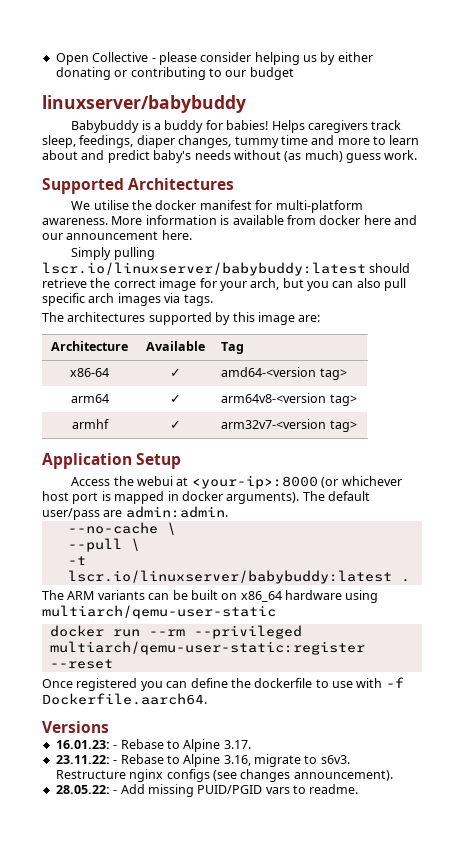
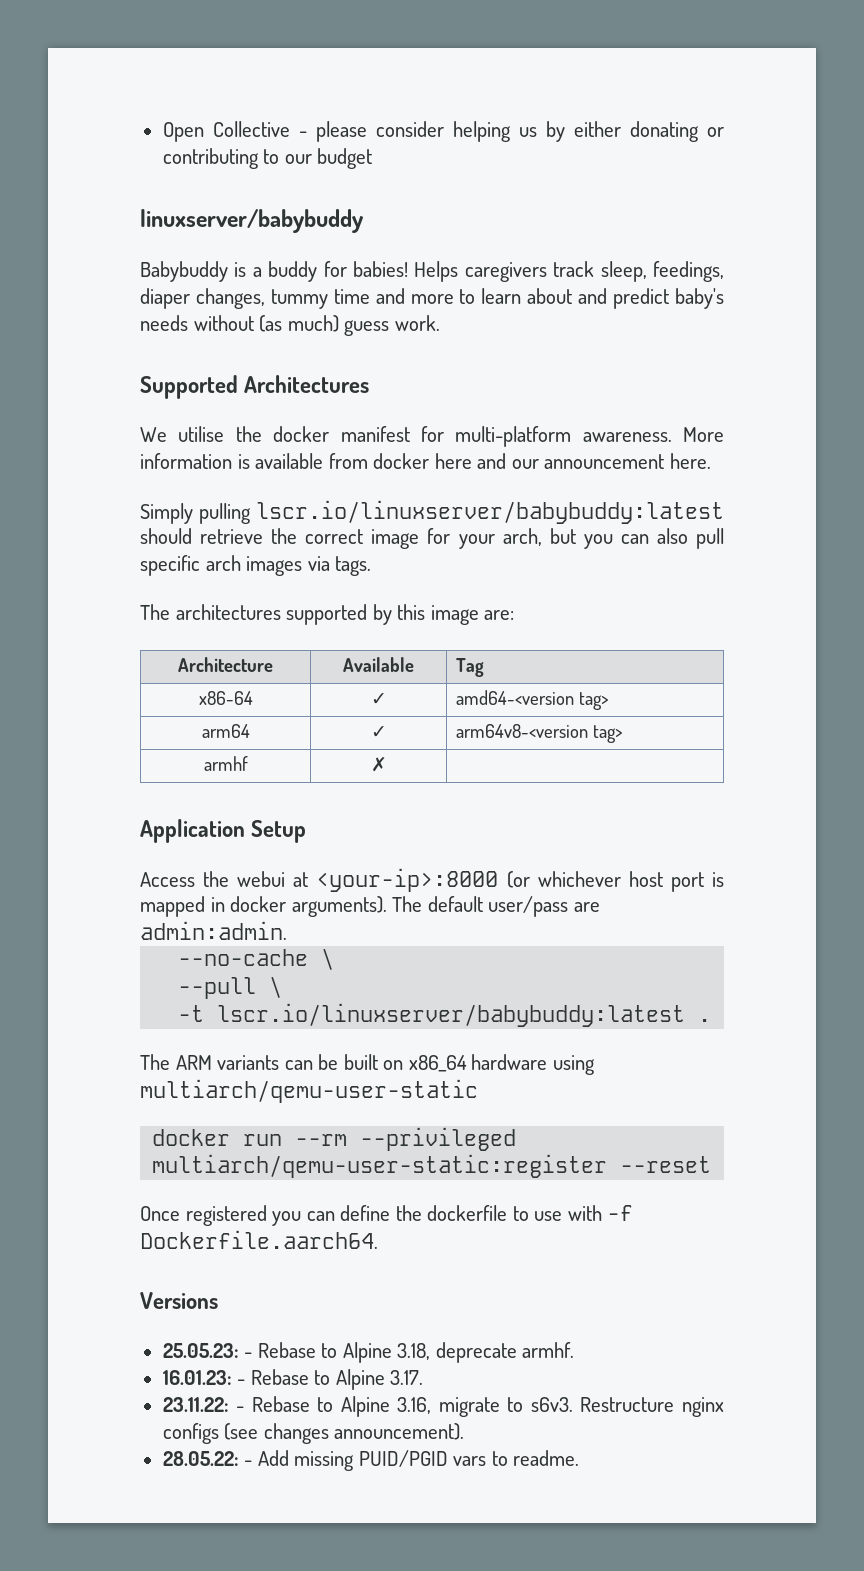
- armhf | ✓ | arm32v7-<version tag>
+ armhf | ✗ |
+ 25.05.23: - Rebase to Alpine 3.18, deprecate armhf.

